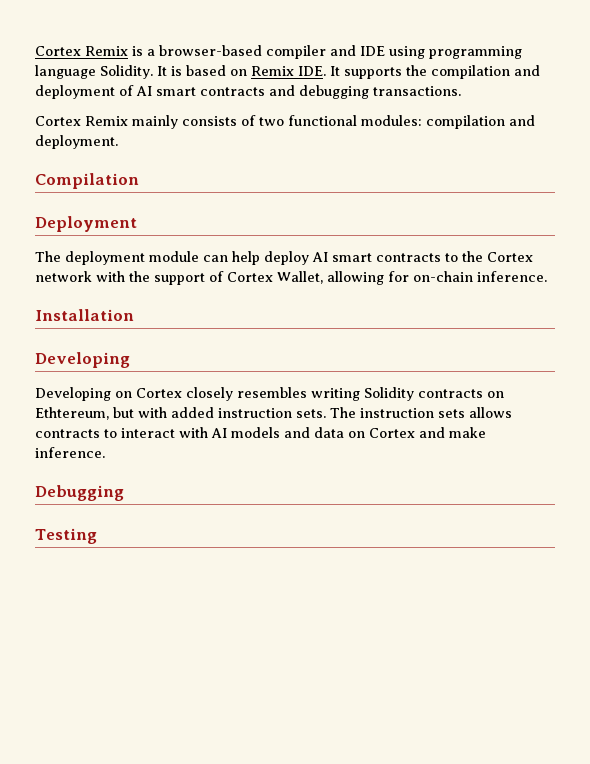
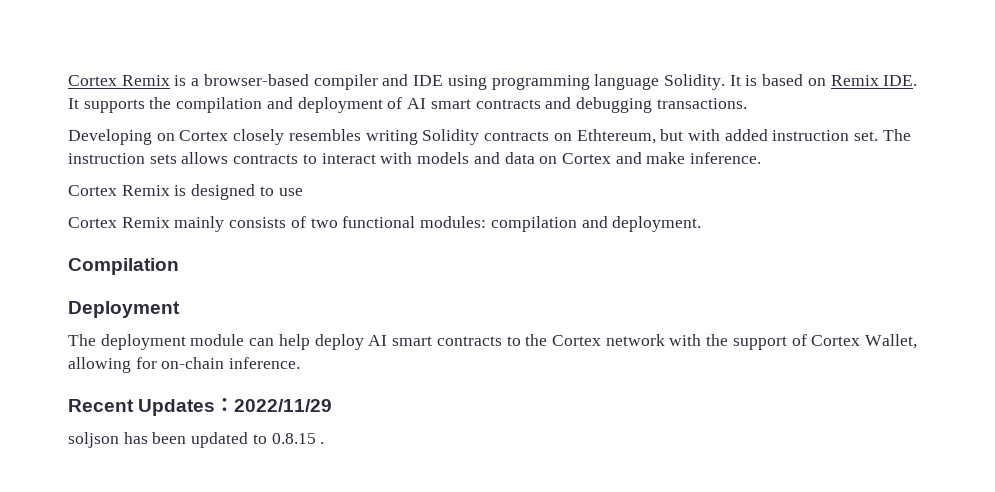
+ Developing on Cortex closely resembles writing Solidity contracts on Ethtereum, but with added instruction set. The instruction sets allows contracts to interact with models and data on Cortex and make inference.
+ Cortex Remix is designed to use
- Installation
- Developing
- Developing on Cortex closely resembles writing Solidity contracts on Ethtereum, but with added instruction sets. The instruction sets allows contracts to interact with AI models and data on Cortex and make inference.
- Debugging
- Testing
+ Recent Updates：2022/11/29
+ soljson has been updated to 0.8.15 .

